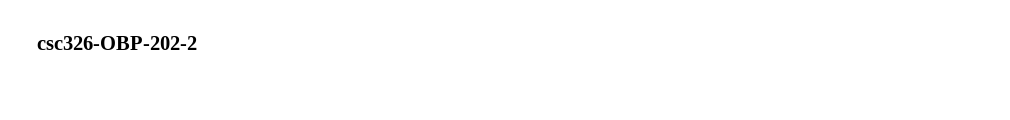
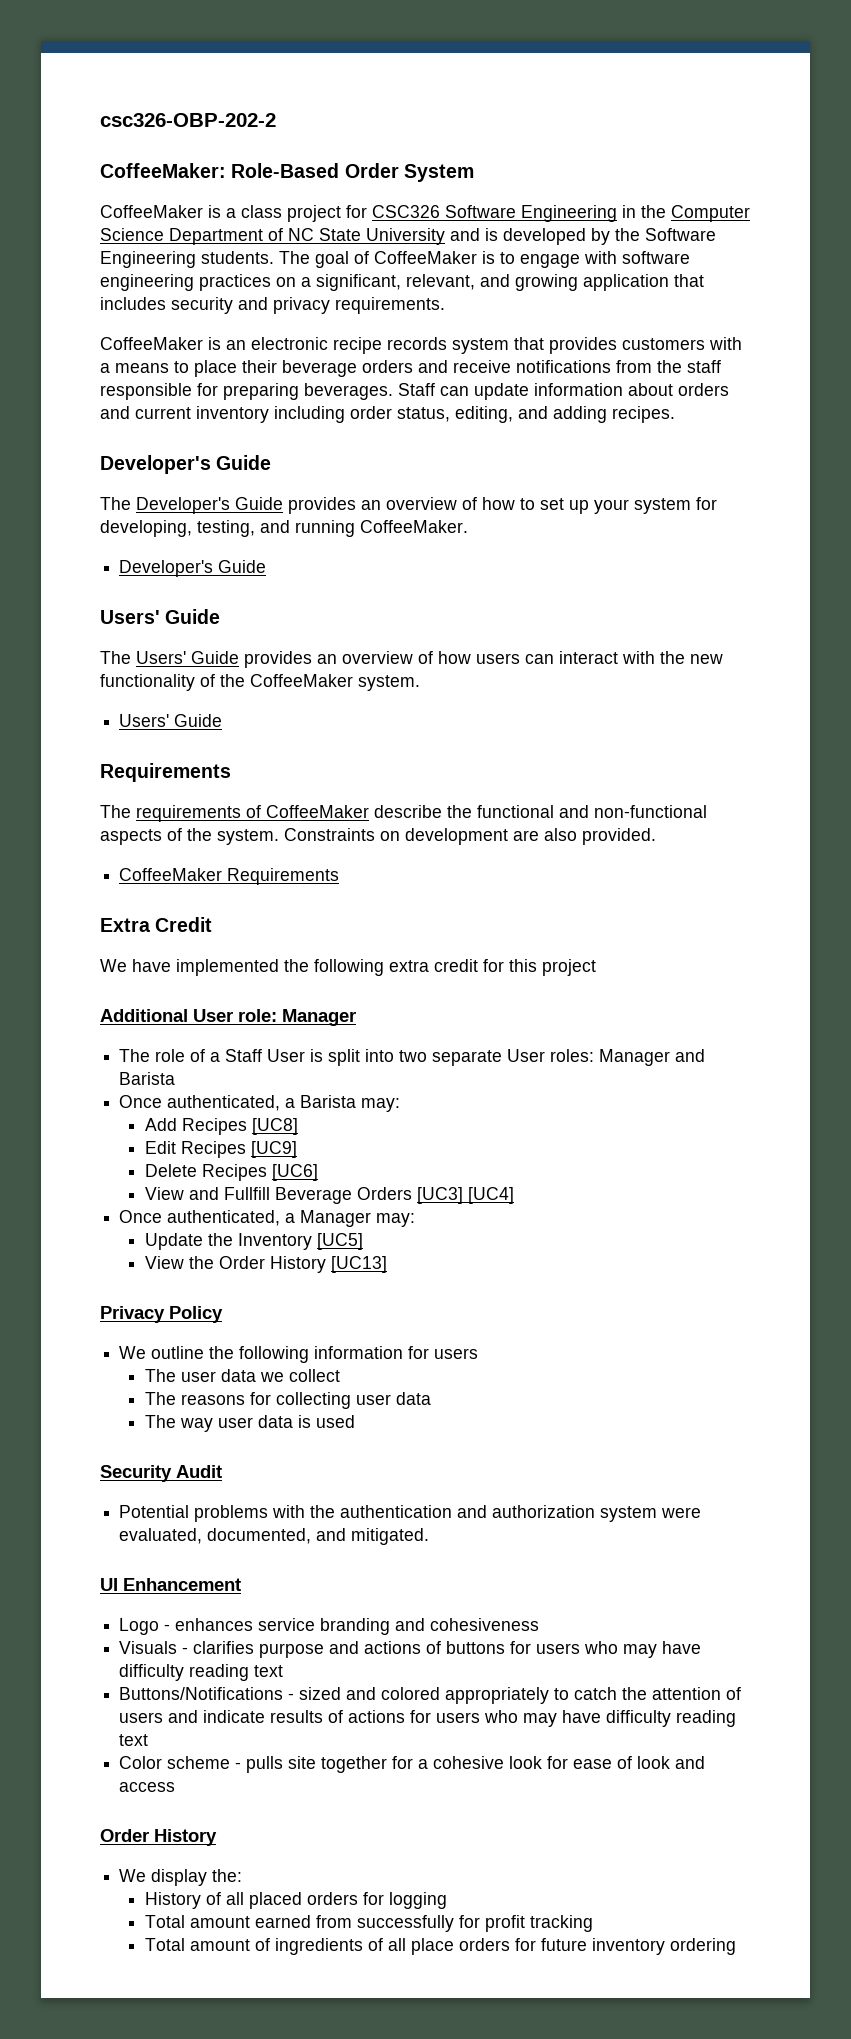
+ CoffeeMaker: Role-Based Order System
+ CoffeeMaker is a class project for CSC326 Software Engineering in the Computer Science Department of NC State University and is developed by the Software Engineering students. The goal of CoffeeMaker is to engage with software engineering practices on a significant, relevant, and growing application that includes security and privacy requirements.
+ CoffeeMaker is an electronic recipe records system that provides customers with a means to place their beverage orders and receive notifications from the staff responsible for preparing beverages. Staff can update information about orders and current inventory including order status, editing, and adding recipes.
+ Developer's Guide
+ The Developer's Guide provides an overview of how to set up your system for developing, testing, and running CoffeeMaker.
+ Developer's Guide
+ Users' Guide
+ The Users' Guide provides an overview of how users can interact with the new functionality of the CoffeeMaker system.
+ Users' Guide
+ Requirements
+ The requirements of CoffeeMaker describe the functional and non-functional aspects of the system. Constraints on development are also provided.
+ CoffeeMaker Requirements
+ Extra Credit
+ We have implemented the following extra credit for this project
+ Additional User role: Manager
+ The role of a Staff User is split into two separate User roles: Manager and Barista
+ Once authenticated, a Barista may:
+ Add Recipes [UC8]
+ Edit Recipes [UC9]
+ Delete Recipes [UC6]
+ View and Fullfill Beverage Orders [UC3] [UC4]
+ Once authenticated, a Manager may:
+ Update the Inventory [UC5]
+ View the Order History [UC13]
+ Privacy Policy
+ We outline the following information for users
+ The user data we collect
+ The reasons for collecting user data
+ The way user data is used
+ Security Audit
+ Potential problems with the authentication and authorization system were evaluated, documented, and mitigated.
+ UI Enhancement
+ Logo - enhances service branding and cohesiveness
+ Visuals - clarifies purpose and actions of buttons for users who may have difficulty reading text
+ Buttons/Notifications - sized and colored appropriately to catch the attention of users and indicate results of actions for users who may have difficulty reading text
+ Color scheme - pulls site together for a cohesive look for ease of look and access
+ Order History
+ We display the:
+ History of all placed orders for logging
+ Total amount earned from successfully for profit tracking
+ Total amount of ingredients of all place orders for future inventory ordering

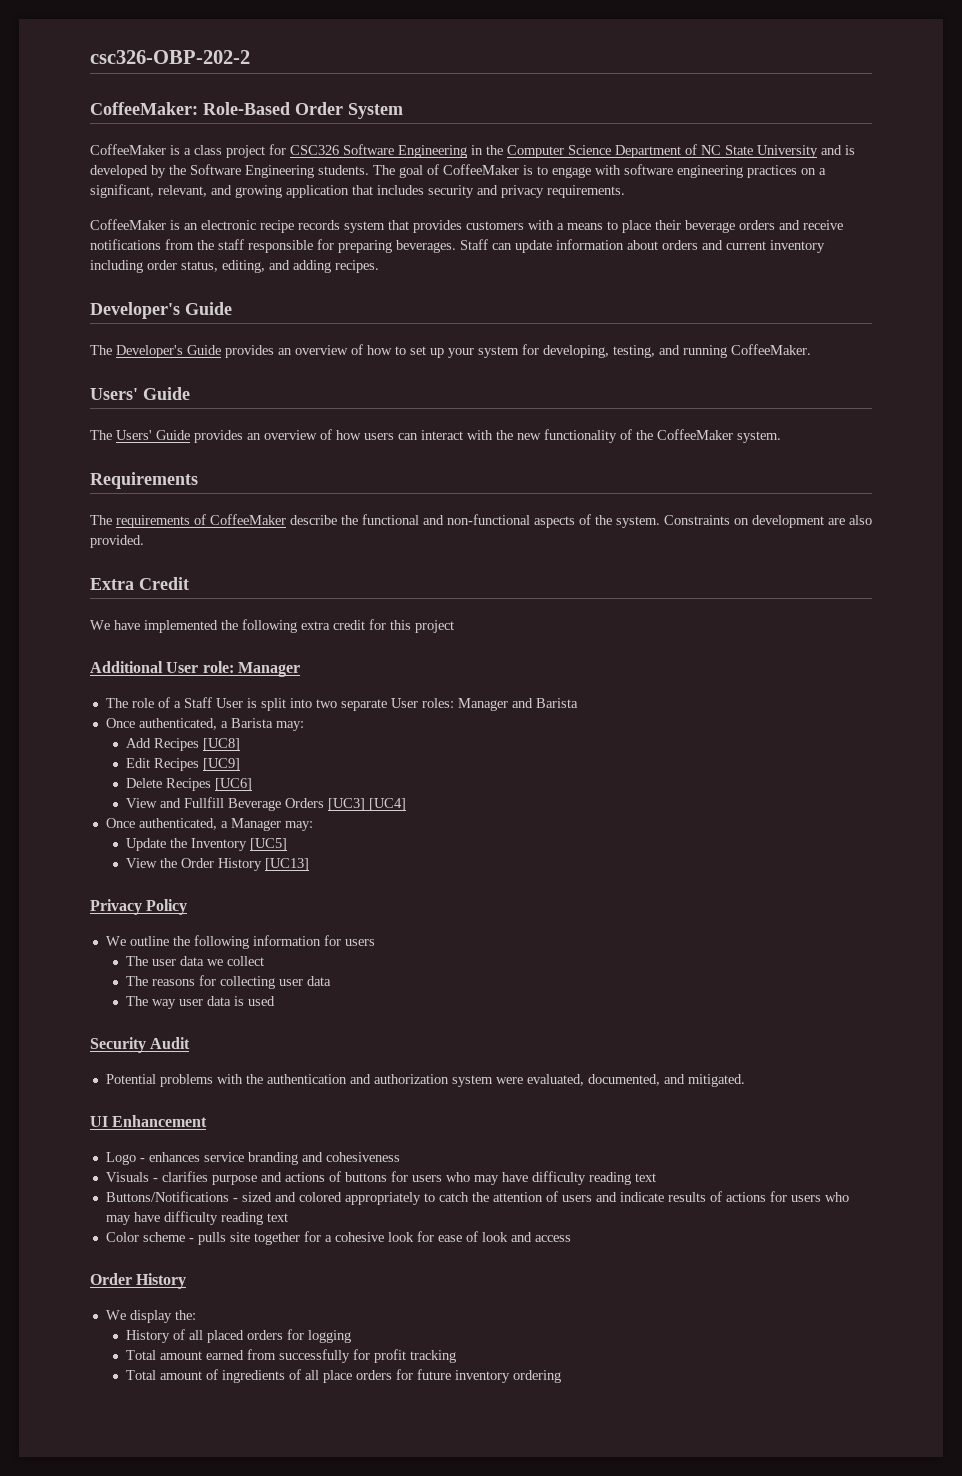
  The Developer's Guide provides an overview of how to set up your system for developing, testing, and running CoffeeMaker.
- Developer's Guide
  The Users' Guide provides an overview of how users can interact with the new functionality of the CoffeeMaker system.
- Users' Guide
- CoffeeMaker Requirements

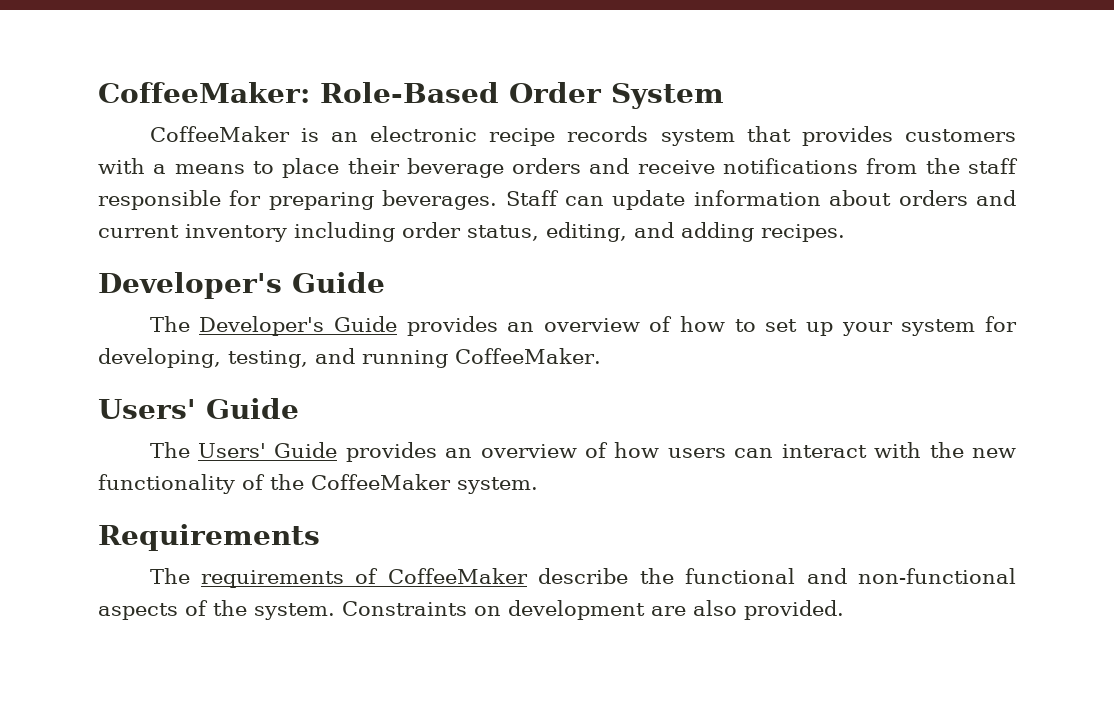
- csc326-OBP-202-2
- CoffeeMaker is a class project for CSC326 Software Engineering in the Computer Science Department of NC State University and is developed by the Software Engineering students. The goal of CoffeeMaker is to engage with software engineering practices on a significant, relevant, and growing application that includes security and privacy requirements.
- Extra Credit
- We have implemented the following extra credit for this project
- Additional User role: Manager
- The role of a Staff User is split into two separate User roles: Manager and Barista
- Once authenticated, a Barista may:
- Add Recipes [UC8]
- Edit Recipes [UC9]
- Delete Recipes [UC6]
- View and Fullfill Beverage Orders [UC3] [UC4]
- Once authenticated, a Manager may:
- Update the Inventory [UC5]
- View the Order History [UC13]
- Privacy Policy
- We outline the following information for users
- The user data we collect
- The reasons for collecting user data
- The way user data is used
- Security Audit
- Potential problems with the authentication and authorization system were evaluated, documented, and mitigated.
- UI Enhancement
- Logo - enhances service branding and cohesiveness
- Visuals - clarifies purpose and actions of buttons for users who may have difficulty reading text
- Buttons/Notifications - sized and colored appropriately to catch the attention of users and indicate results of actions for users who may have difficulty reading text
- Color scheme - pulls site together for a cohesive look for ease of look and access
- Order History
- We display the:
- History of all placed orders for logging
- Total amount earned from successfully for profit tracking
- Total amount of ingredients of all place orders for future inventory ordering

